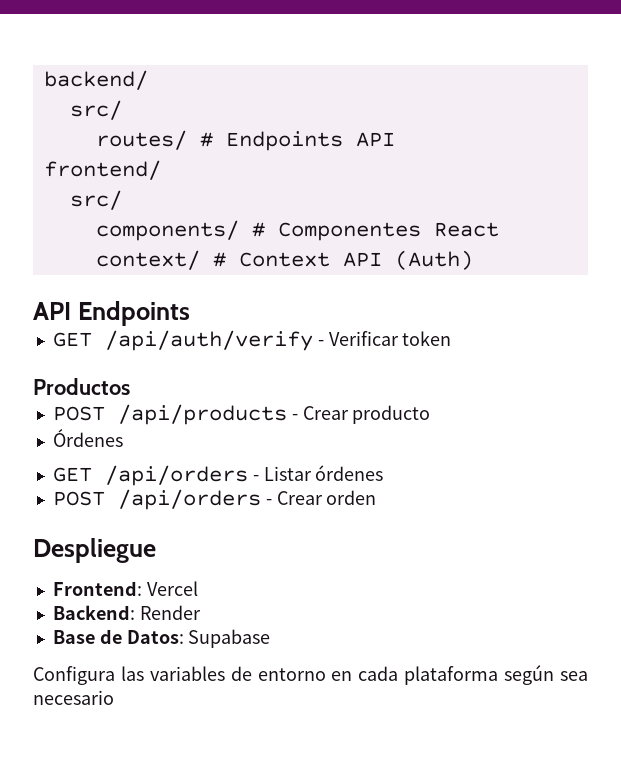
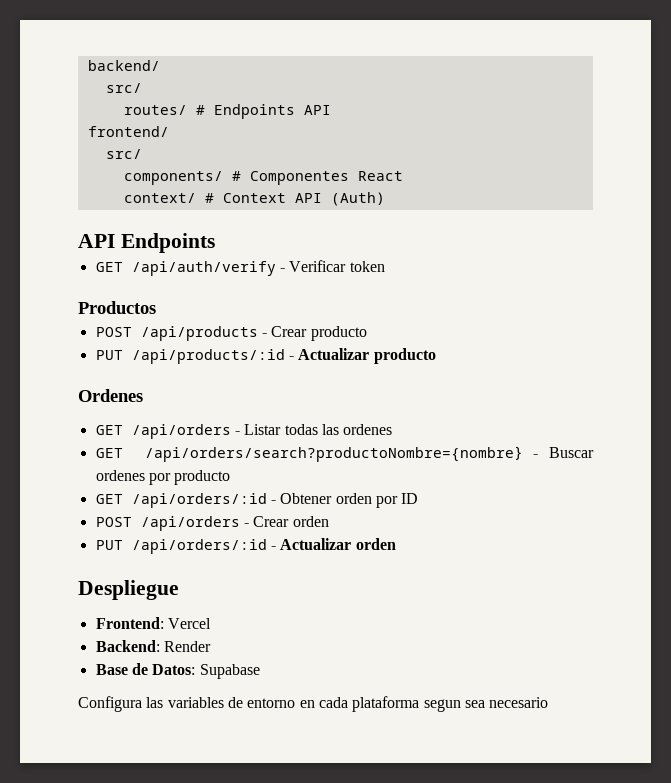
- Órdenes
- GET /api/orders - Listar órdenes
+ PUT /api/products/:id - Actualizar producto
+ Ordenes
+ GET /api/orders - Listar todas las ordenes
+ GET /api/orders/search?productoNombre={nombre} - Buscar ordenes por producto
+ GET /api/orders/:id - Obtener orden por ID
+ PUT /api/orders/:id - Actualizar orden
- Configura las variables de entorno en cada plataforma según sea necesario
+ Configura las variables de entorno en cada plataforma segun sea necesario

